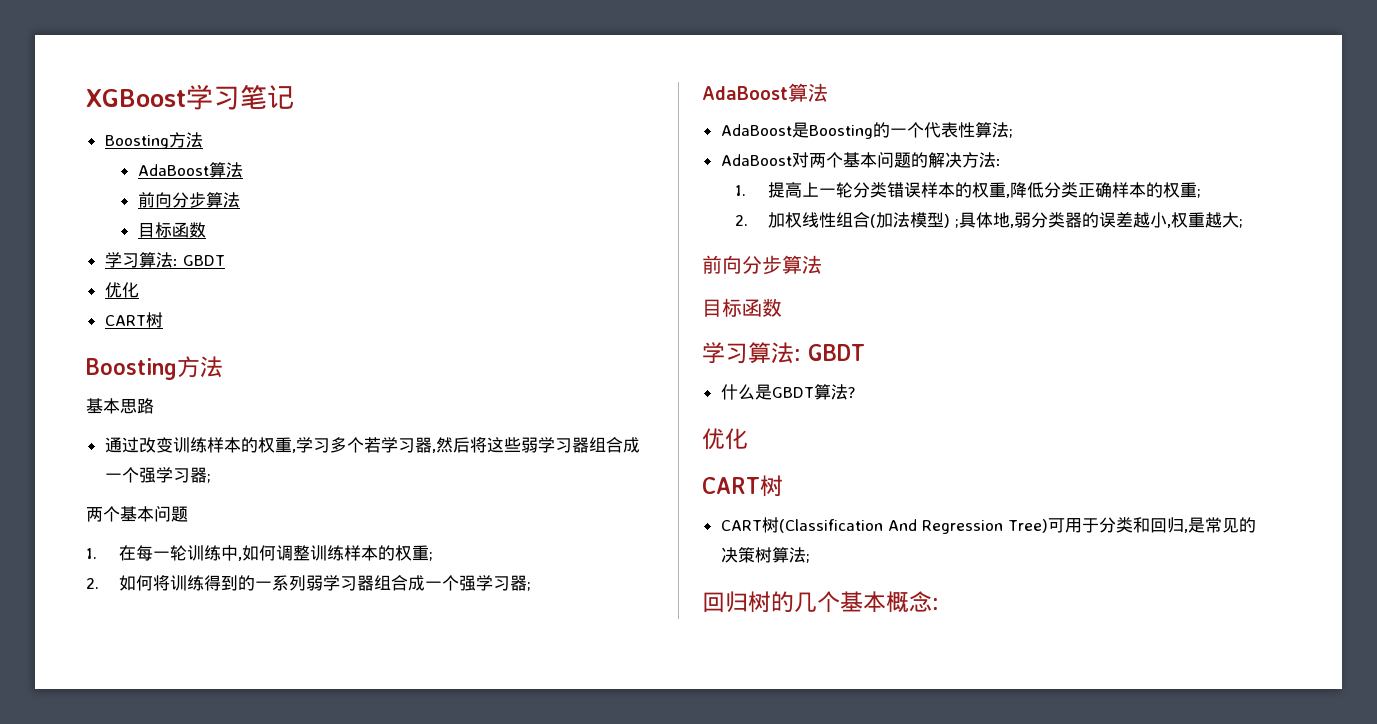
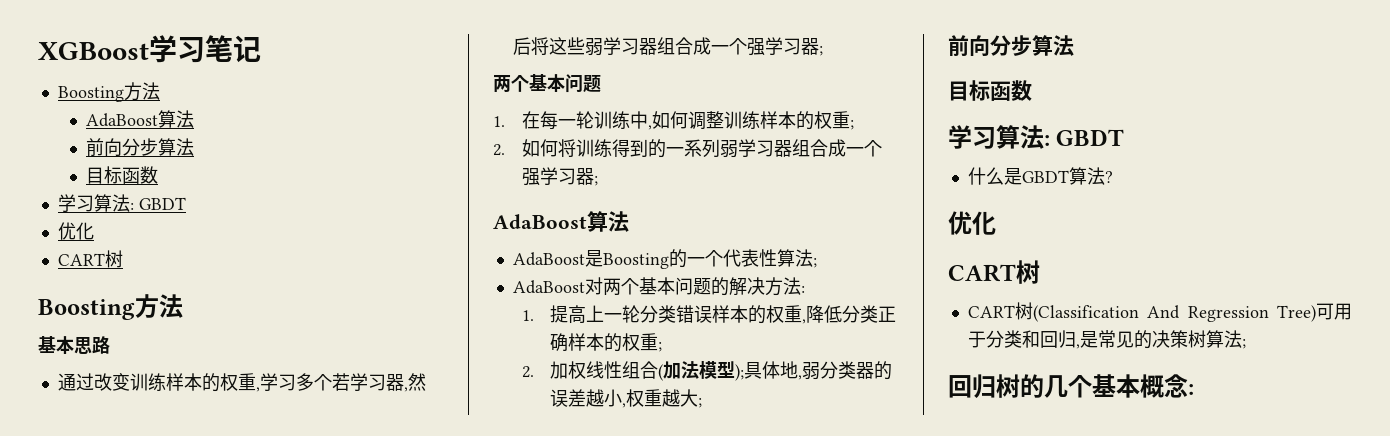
- 2.加权线性组合(加法模型) ;具体地,弱分类器的误差越小,权重越大;
+ 2.加权线性组合(加法模型);具体地,弱分类器的误差越小,权重越大;

